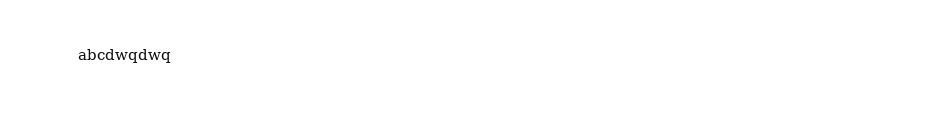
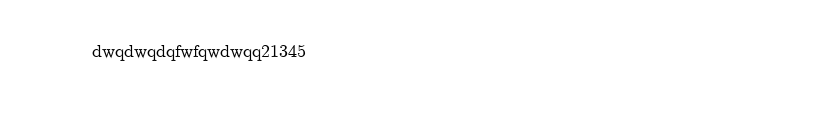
- abcdwqdwq
+ dwqdwqdqfwfqwdwqq21345

